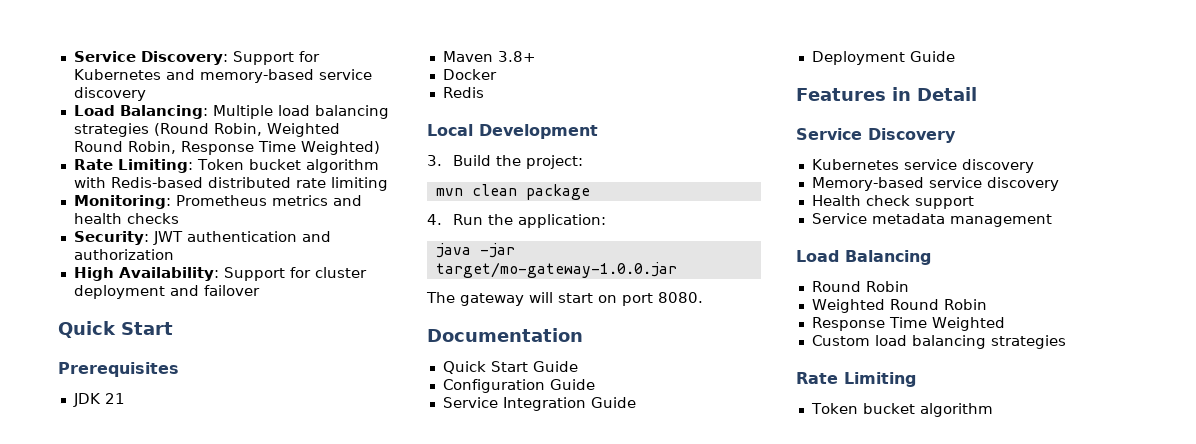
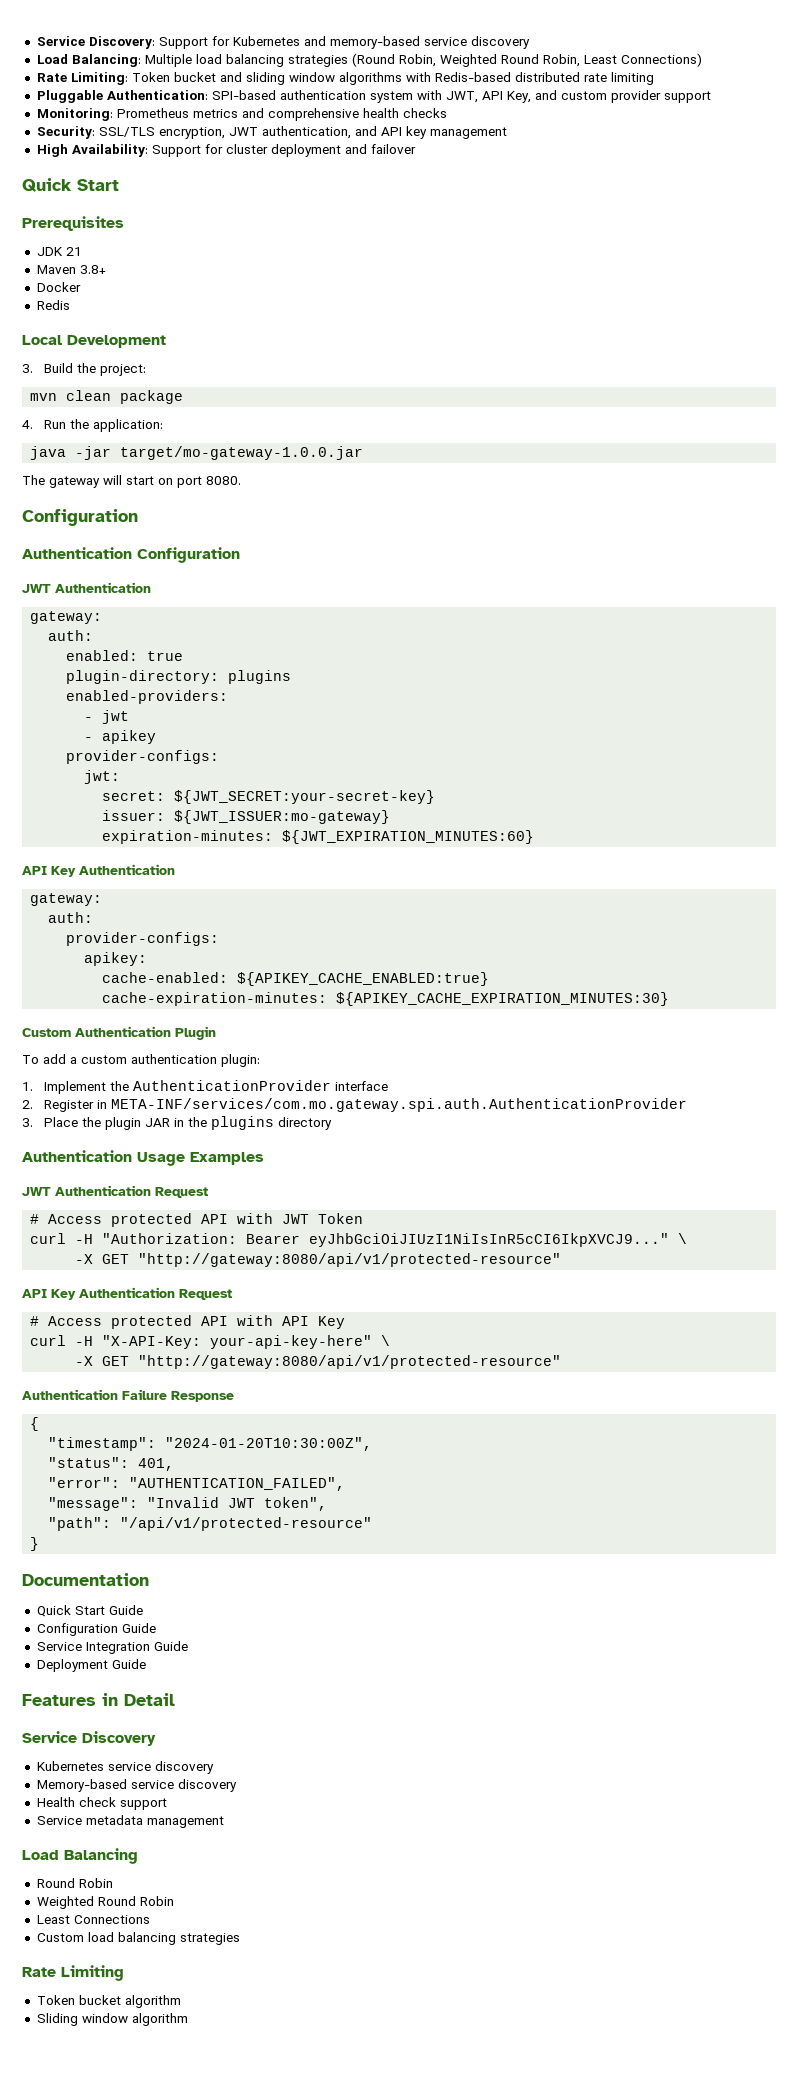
- Load Balancing: Multiple load balancing strategies (Round Robin, Weighted Round Robin, Response Time Weighted)
+ Load Balancing: Multiple load balancing strategies (Round Robin, Weighted Round Robin, Least Connections)
- Rate Limiting: Token bucket algorithm with Redis-based distributed rate limiting
+ Rate Limiting: Token bucket and sliding window algorithms with Redis-based distributed rate limiting
+ Pluggable Authentication: SPI-based authentication system with JWT, API Key, and custom provider support
- Monitoring: Prometheus metrics and health checks
+ Monitoring: Prometheus metrics and comprehensive health checks
- Security: JWT authentication and authorization
+ Security: SSL/TLS encryption, JWT authentication, and API key management
  The gateway will start on port 8080.
+ Configuration
+ Authentication Configuration
+ JWT Authentication
+ gateway:
+ auth:
+ enabled: true
+ plugin-directory: plugins
+ enabled-providers:
+ - jwt
+ - apikey
+ provider-configs:
+ jwt:
+ secret: ${JWT_SECRET:your-secret-key}
+ issuer: ${JWT_ISSUER:mo-gateway}
+ expiration-minutes: ${JWT_EXPIRATION_MINUTES:60}
+ API Key Authentication
+ gateway:
+ auth:
+ provider-configs:
+ apikey:
+ cache-enabled: ${APIKEY_CACHE_ENABLED:true}
+ cache-expiration-minutes: ${APIKEY_CACHE_EXPIRATION_MINUTES:30}
+ Custom Authentication Plugin
+ To add a custom authentication plugin:
+ 1. Implement the AuthenticationProvider interface
+ 2. Register in META-INF/services/com.mo.gateway.spi.auth.AuthenticationProvider
+ 3. Place the plugin JAR in the plugins directory
+ Authentication Usage Examples
+ JWT Authentication Request
+ # Access protected API with JWT Token
+ curl -H "Authorization: Bearer eyJhbGciOiJIUzI1NiIsInR5cCI6IkpXVCJ9..." \
+ -X GET "http://gateway:8080/api/v1/protected-resource"
+ API Key Authentication Request
+ # Access protected API with API Key
+ curl -H "X-API-Key: your-api-key-here" \
+ -X GET "http://gateway:8080/api/v1/protected-resource"
+ Authentication Failure Response
+ {
+ "timestamp": "2024-01-20T10:30:00Z",
+ "status": 401,
+ "error": "AUTHENTICATION_FAILED",
+ "message": "Invalid JWT token",
+ "path": "/api/v1/protected-resource"
+ }
- Response Time Weighted
+ Least Connections
+ Sliding window algorithm

